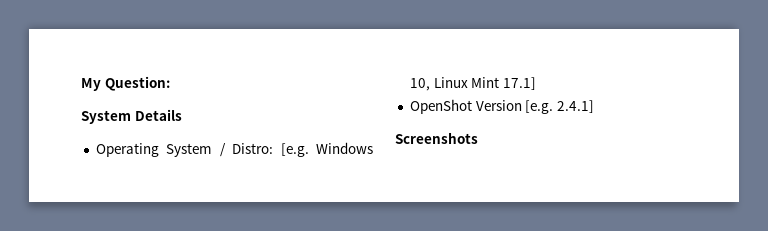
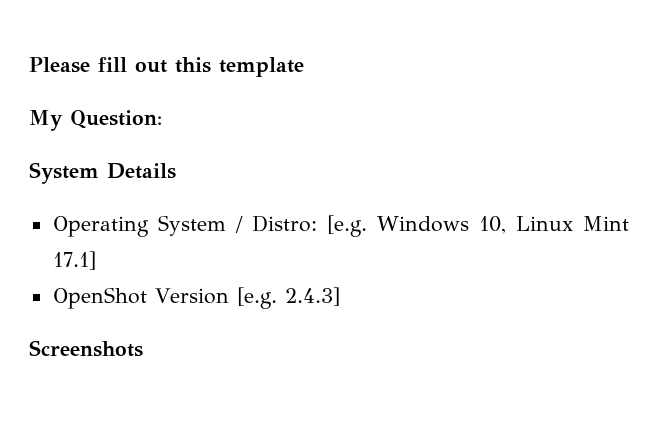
+ Please fill out this template
- OpenShot Version [e.g. 2.4.1]
+ OpenShot Version [e.g. 2.4.3]

